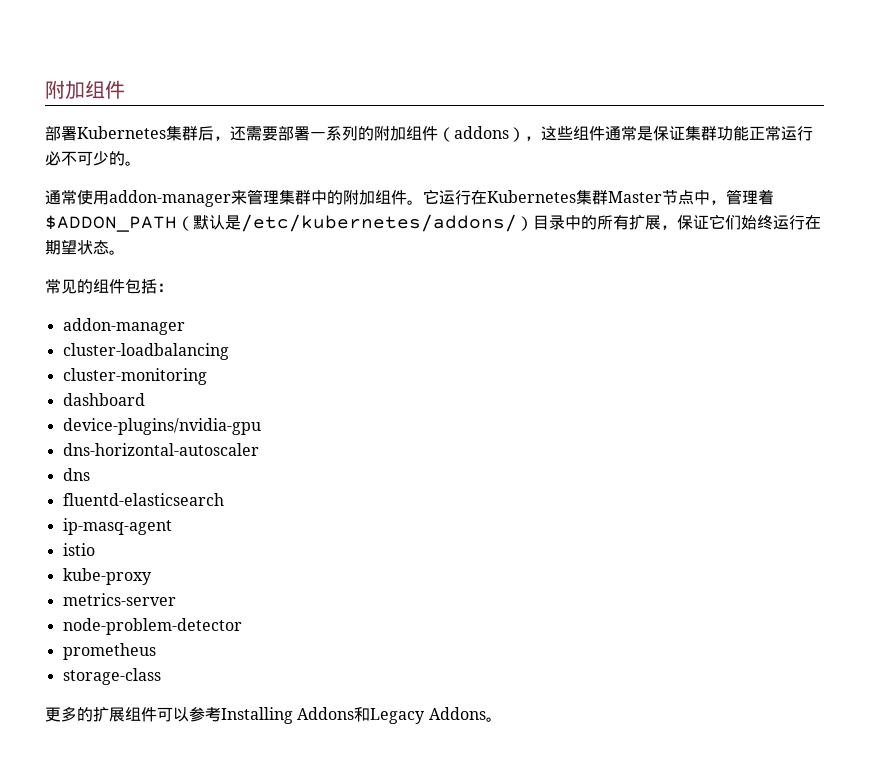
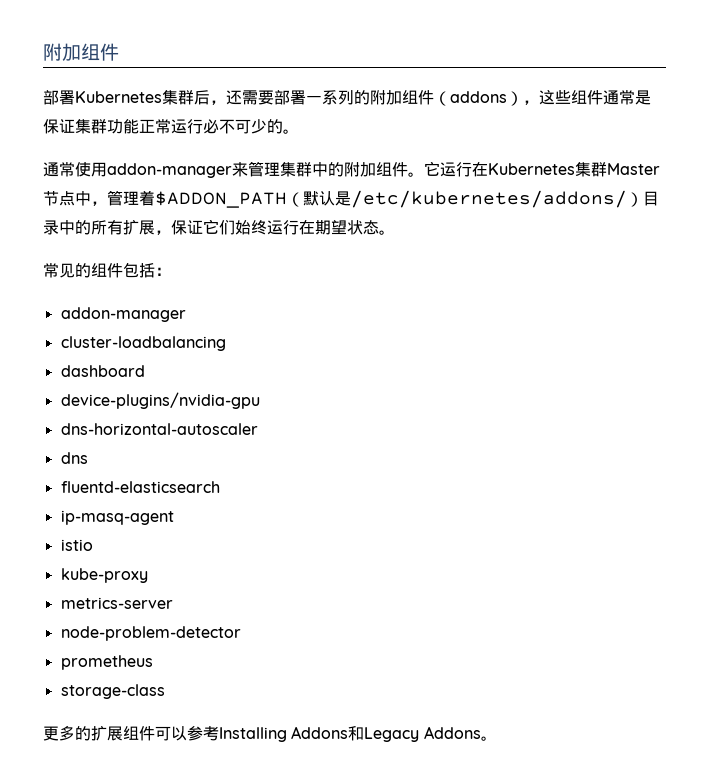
- cluster-monitoring

